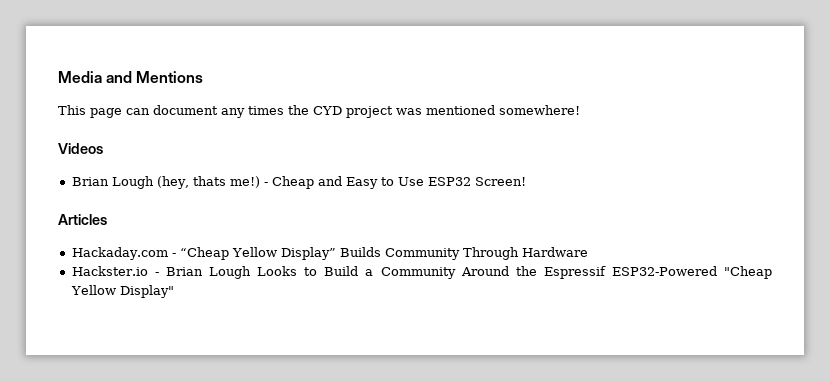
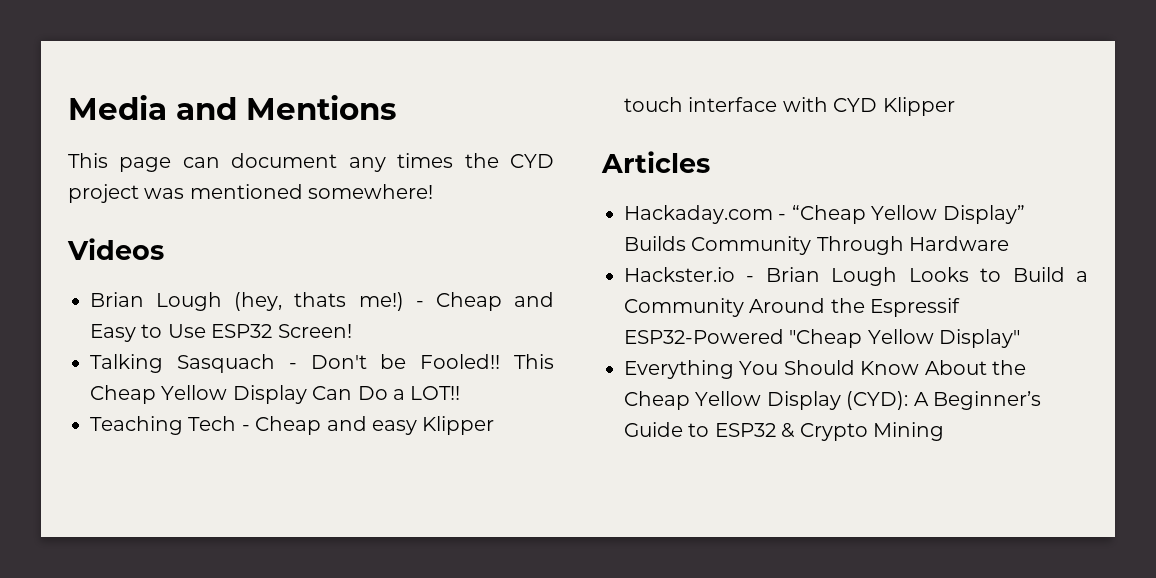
+ Talking Sasquach - Don't be Fooled!! This Cheap Yellow Display Can Do a LOT!!
+ Teaching Tech - Cheap and easy Klipper touch interface with CYD Klipper
+ Everything You Should Know About the Cheap Yellow Display (CYD): A Beginner’s Guide to ESP32 & Crypto Mining

